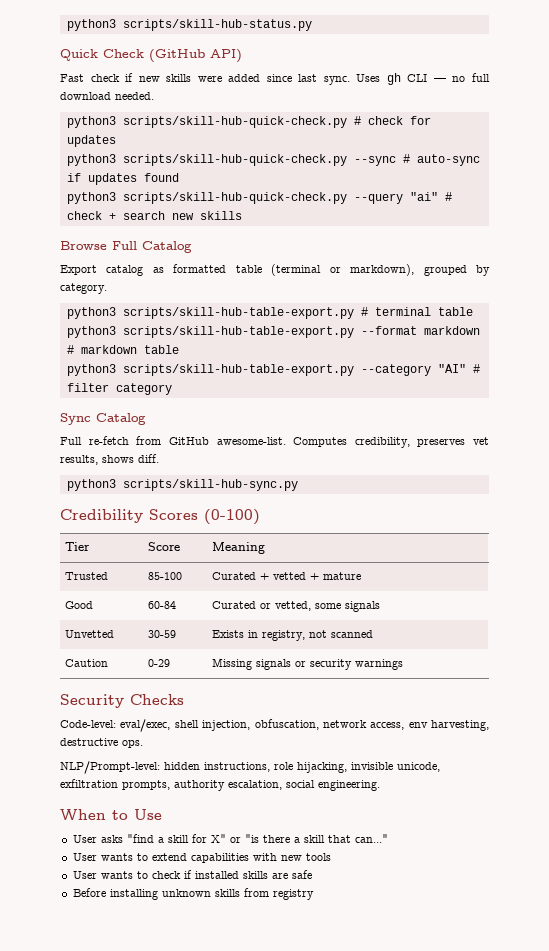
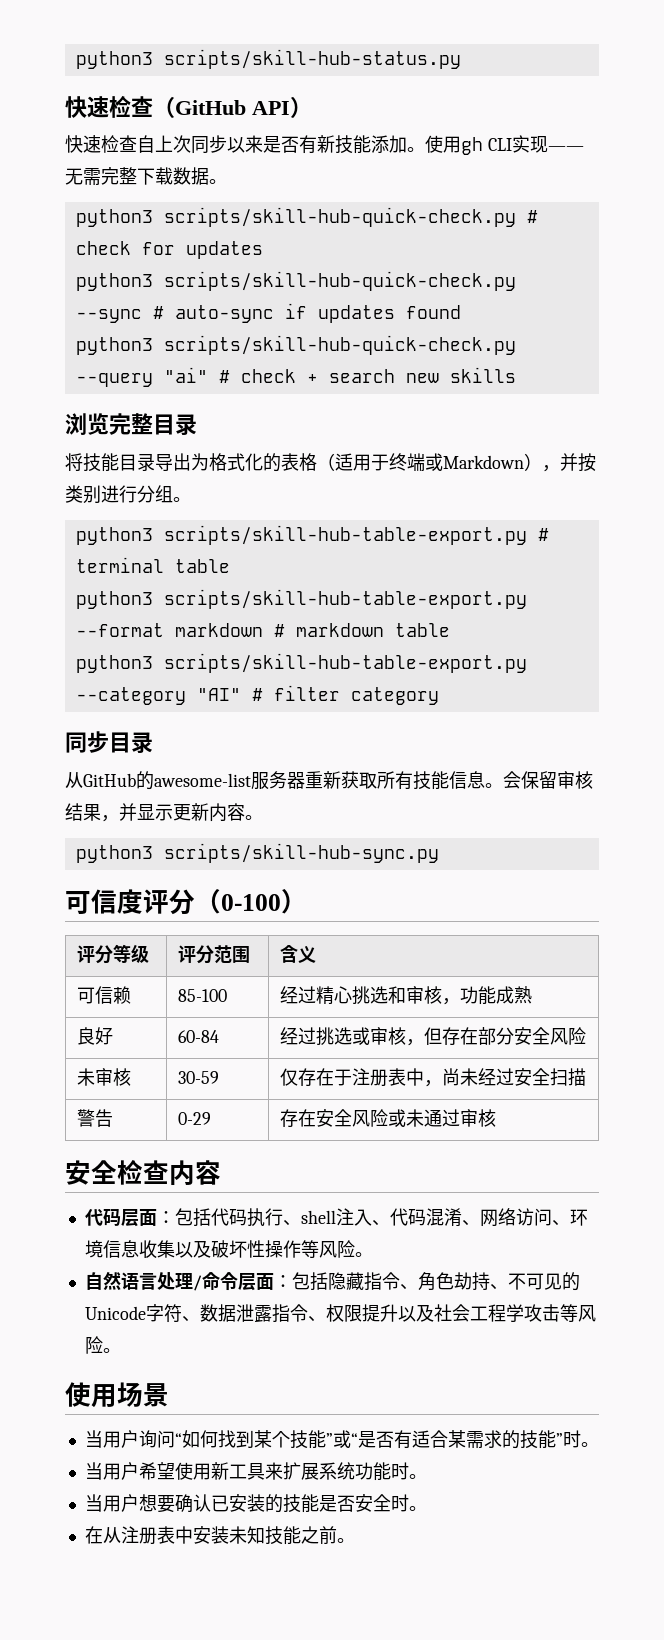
- Quick Check (GitHub API)
- Fast check if new skills were added since last sync. Uses gh CLI — no full download needed.
+ 快速检查（GitHub API）
+ 快速检查自上次同步以来是否有新技能添加。使用gh CLI实现——无需完整下载数据。
- Browse Full Catalog
- Export catalog as formatted table (terminal or markdown), grouped by category.
+ 浏览完整目录
+ 将技能目录导出为格式化的表格（适用于终端或Markdown），并按类别进行分组。
- Sync Catalog
- Full re-fetch from GitHub awesome-list. Computes credibility, preserves vet results, shows diff.
+ 同步目录
+ 从GitHub的awesome-list服务器重新获取所有技能信息。会保留审核结果，并显示更新内容。
  python3 scripts/skill-hub-sync.py
- Credibility Scores (0-100)
- Tier | Score | Meaning
- Trusted | 85-100 | Curated + vetted + mature
- Good | 60-84 | Curated or vetted, some signals
- Unvetted | 30-59 | Exists in registry, not scanned
- Caution | 0-29 | Missing signals or security warnings
- Security Checks
- Code-level: eval/exec, shell injection, obfuscation, network access, env harvesting, destructive ops.
- NLP/Prompt-level: hidden instructions, role hijacking, invisible unicode, exfiltration prompts, authority escalation, social engineering.
- When to Use
- User asks "find a skill for X" or "is there a skill that can..."
- User wants to extend capabilities with new tools
- User wants to check if installed skills are safe
- Before installing unknown skills from registry
+ 可信度评分（0-100）
+ 评分等级 | 评分范围 | 含义
+ 可信赖 | 85-100 | 经过精心挑选和审核，功能成熟
+ 良好 | 60-84 | 经过挑选或审核，但存在部分安全风险
+ 未审核 | 30-59 | 仅存在于注册表中，尚未经过安全扫描
+ 警告 | 0-29 | 存在安全风险或未通过审核
+ 安全检查内容
+ 代码层面：包括代码执行、shell注入、代码混淆、网络访问、环境信息收集以及破坏性操作等风险。
+ 自然语言处理/命令层面：包括隐藏指令、角色劫持、不可见的Unicode字符、数据泄露指令、权限提升以及社会工程学攻击等风险。
+ 使用场景
+ 当用户询问“如何找到某个技能”或“是否有适合某需求的技能”时。
+ 当用户希望使用新工具来扩展系统功能时。
+ 当用户想要确认已安装的技能是否安全时。
+ 在从注册表中安装未知技能之前。

